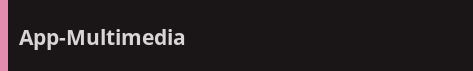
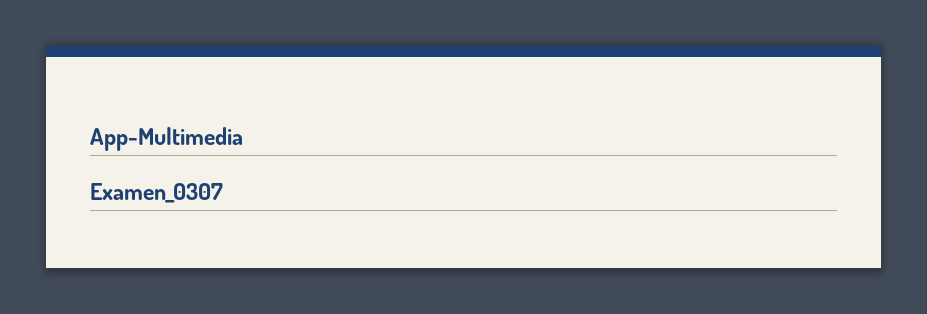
+ Examen_0307

